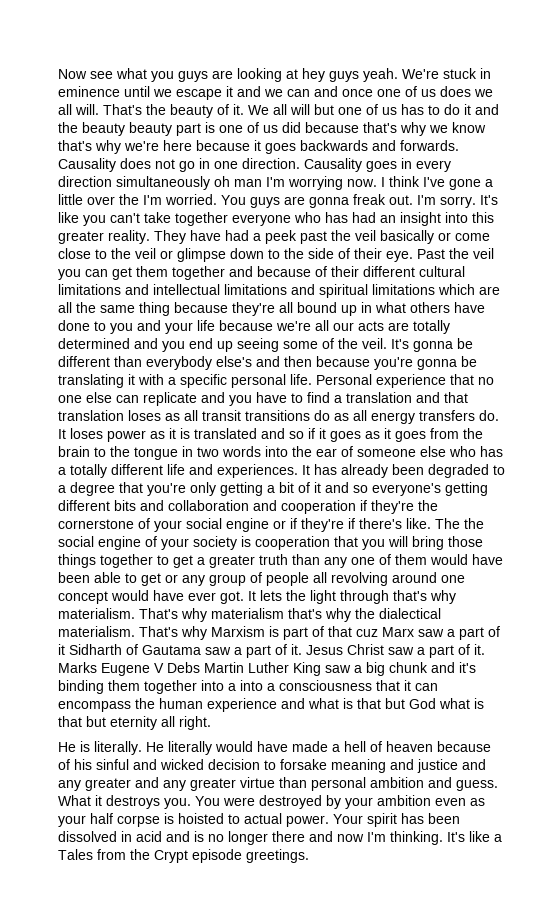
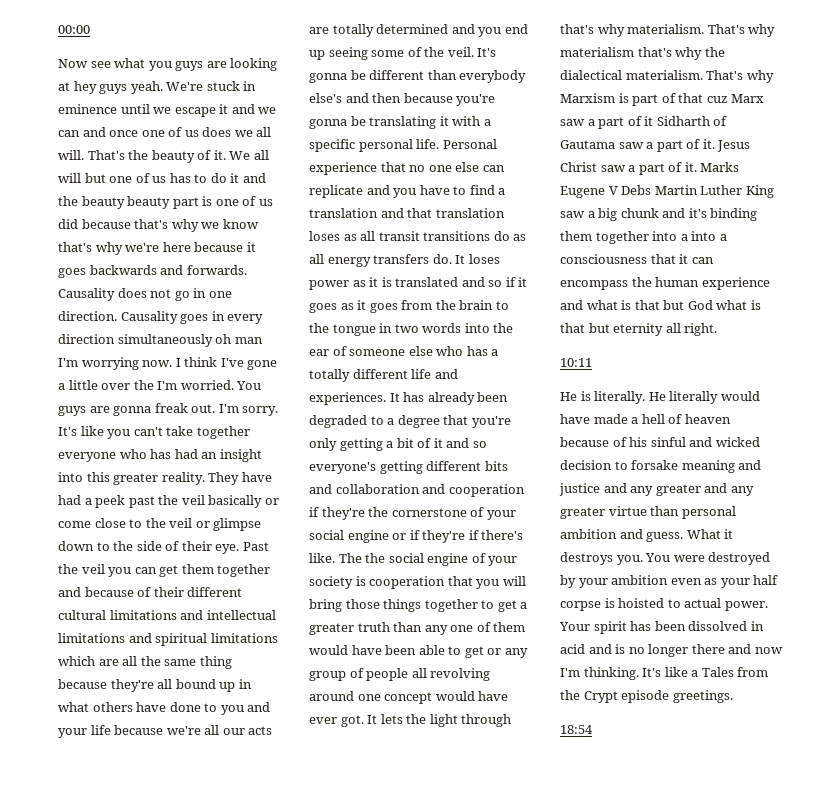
+ 00:00
+ 10:11
+ 18:54

